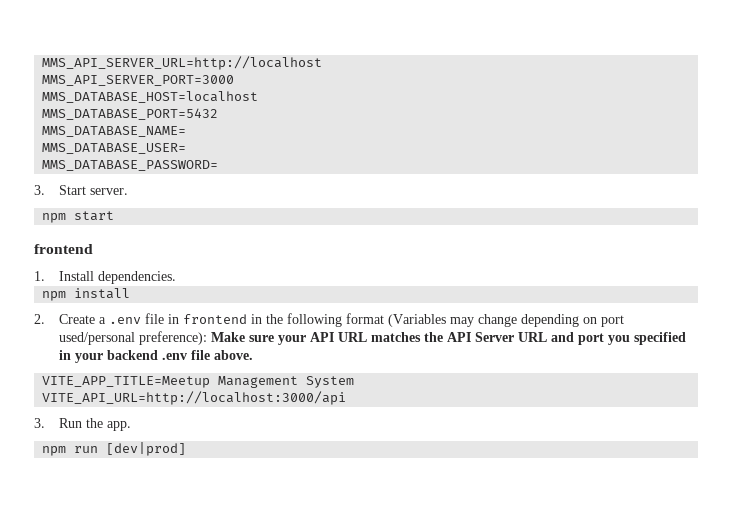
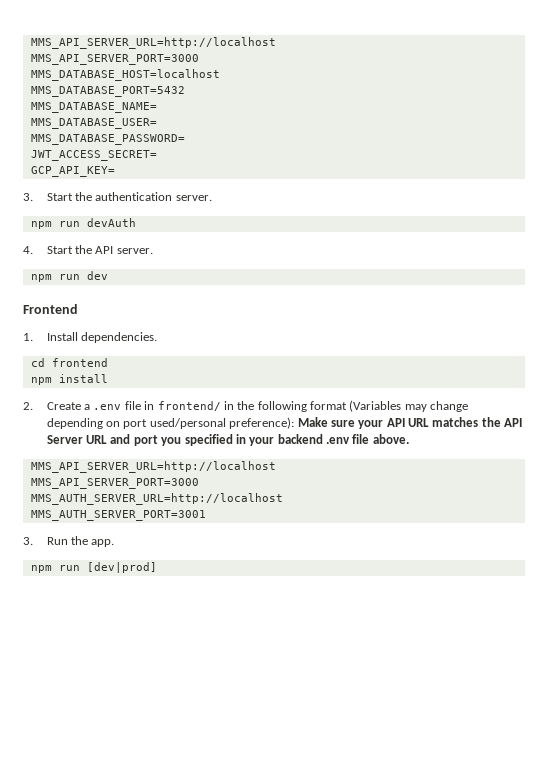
+ JWT_ACCESS_SECRET=
+ GCP_API_KEY=
- 3. Start server.
- npm start
- frontend
+ 3. Start the authentication server.
+ npm run devAuth
+ 4. Start the API server.
+ npm run dev
+ Frontend
+ cd frontend
- 2. Create a .env file in frontend in the following format (Variables may change depending on port used/personal preference): Make sure your API URL matches the API Server URL and port you specified in your backend .env file above.
- VITE_APP_TITLE=Meetup Management System
- VITE_API_URL=http://localhost:3000/api
+ 2. Create a .env file in frontend/ in the following format (Variables may change depending on port used/personal preference): Make sure your API URL matches the API Server URL and port you specified in your backend .env file above.
+ MMS_API_SERVER_URL=http://localhost
+ MMS_API_SERVER_PORT=3000
+ MMS_AUTH_SERVER_URL=http://localhost
+ MMS_AUTH_SERVER_PORT=3001

